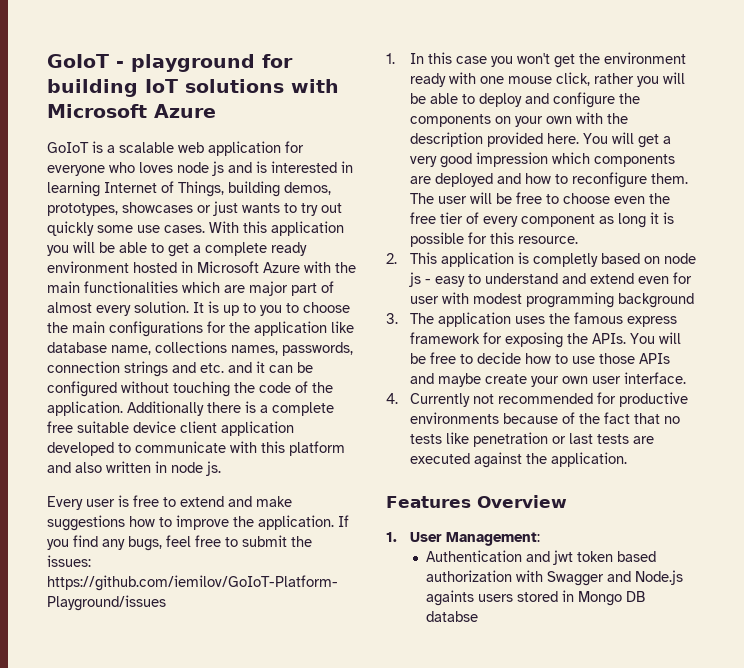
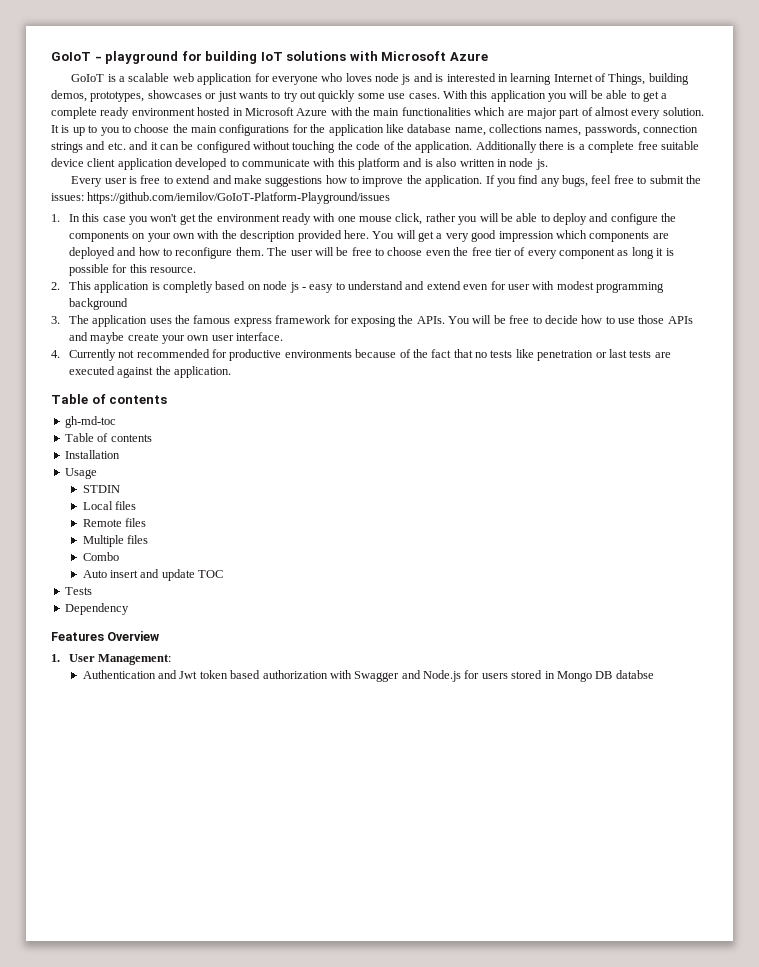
- Additionally there is a complete free suitable device client application developed to communicate with this platform and also written in node js.
+ Additionally there is a complete free suitable device client application developed to communicate with this platform and is also written in node js.
  4. Currently not recommended for productive environments because of the fact that no tests like penetration or last tests are executed against the application.
+ Table of contents
+ gh-md-toc
+ Table of contents
+ Installation
+ Usage
+ STDIN
+ Local files
+ Remote files
+ Multiple files
+ Combo
+ Auto insert and update TOC
+ Tests
+ Dependency
- Authentication and jwt token based authorization with Swagger and Node.js againts users stored in Mongo DB databse
+ Authentication and Jwt token based authorization with Swagger and Node.js for users stored in Mongo DB databse

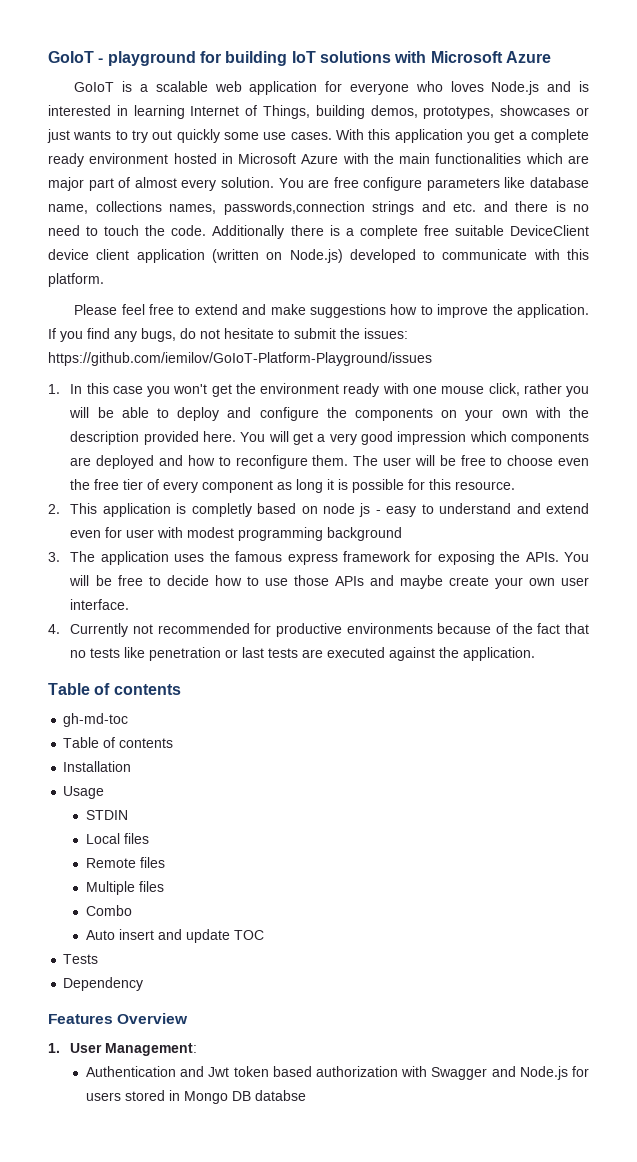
- GoIoT is a scalable web application for everyone who loves node js and is interested in learning Internet of Things, building demos, prototypes, showcases or just wants to try out quickly some use cases.
+ GoIoT is a scalable web application for everyone who loves Node.js and is interested in learning Internet of Things, building demos, prototypes, showcases or just wants to try out quickly some use cases.
- With this application you will be able to get a complete ready environment hosted in Microsoft Azure with the main functionalities which are major part of almost every solution.
+ With this application you get a complete ready environment hosted in Microsoft Azure with the main functionalities which are major part of almost every solution.
- It is up to you to choose the main configurations for the application like database name, collections names, passwords, connection strings and etc. and it can be configured without touching the code of the application.
+ You are free configure parameters like database name, collections names, passwords,connection strings and etc. and there is no need to touch the code.
- Additionally there is a complete free suitable device client application developed to communicate with this platform and is also written in node js.
- Every user is free to extend and make suggestions how to improve the application.
+ Additionally there is a complete free suitable DeviceClient device client application (written on Node.js) developed to communicate with this platform.
+ Please feel free to extend and make suggestions how to improve the application.
- If you find any bugs, feel free to submit the issues: https://github.com/iemilov/GoIoT-Platform-Playground/issues
+ If you find any bugs, do not hesitate to submit the issues: https://github.com/iemilov/GoIoT-Platform-Playground/issues

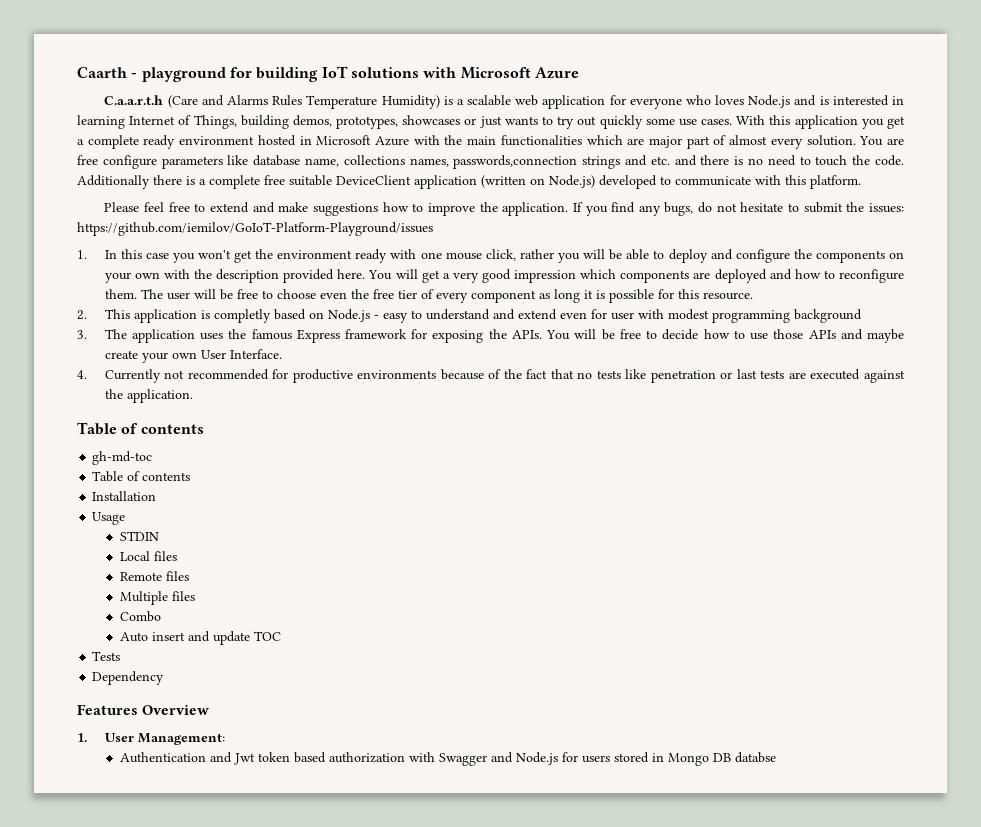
- GoIoT - playground for building IoT solutions with Microsoft Azure
+ Caarth - playground for building IoT solutions with Microsoft Azure
- GoIoT is a scalable web application for everyone who loves Node.js and is interested in learning Internet of Things, building demos, prototypes, showcases or just wants to try out quickly some use cases.
+ C.a.a.r.t.h (Care and Alarms Rules Temperature Humidity) is a scalable web application for everyone who loves Node.js and is interested in learning Internet of Things, building demos, prototypes, showcases or just wants to try out quickly some use cases.
- Additionally there is a complete free suitable DeviceClient device client application (written on Node.js) developed to communicate with this platform.
+ Additionally there is a complete free suitable DeviceClient application (written on Node.js) developed to communicate with this platform.
- 2. This application is completly based on node js - easy to understand and extend even for user with modest programming background
+ 2. This application is completly based on Node.js - easy to understand and extend even for user with modest programming background
- 3. The application uses the famous express framework for exposing the APIs.
+ 3. The application uses the famous Express framework for exposing the APIs.
- You will be free to decide how to use those APIs and maybe create your own user interface.
+ You will be free to decide how to use those APIs and maybe create your own User Interface.

